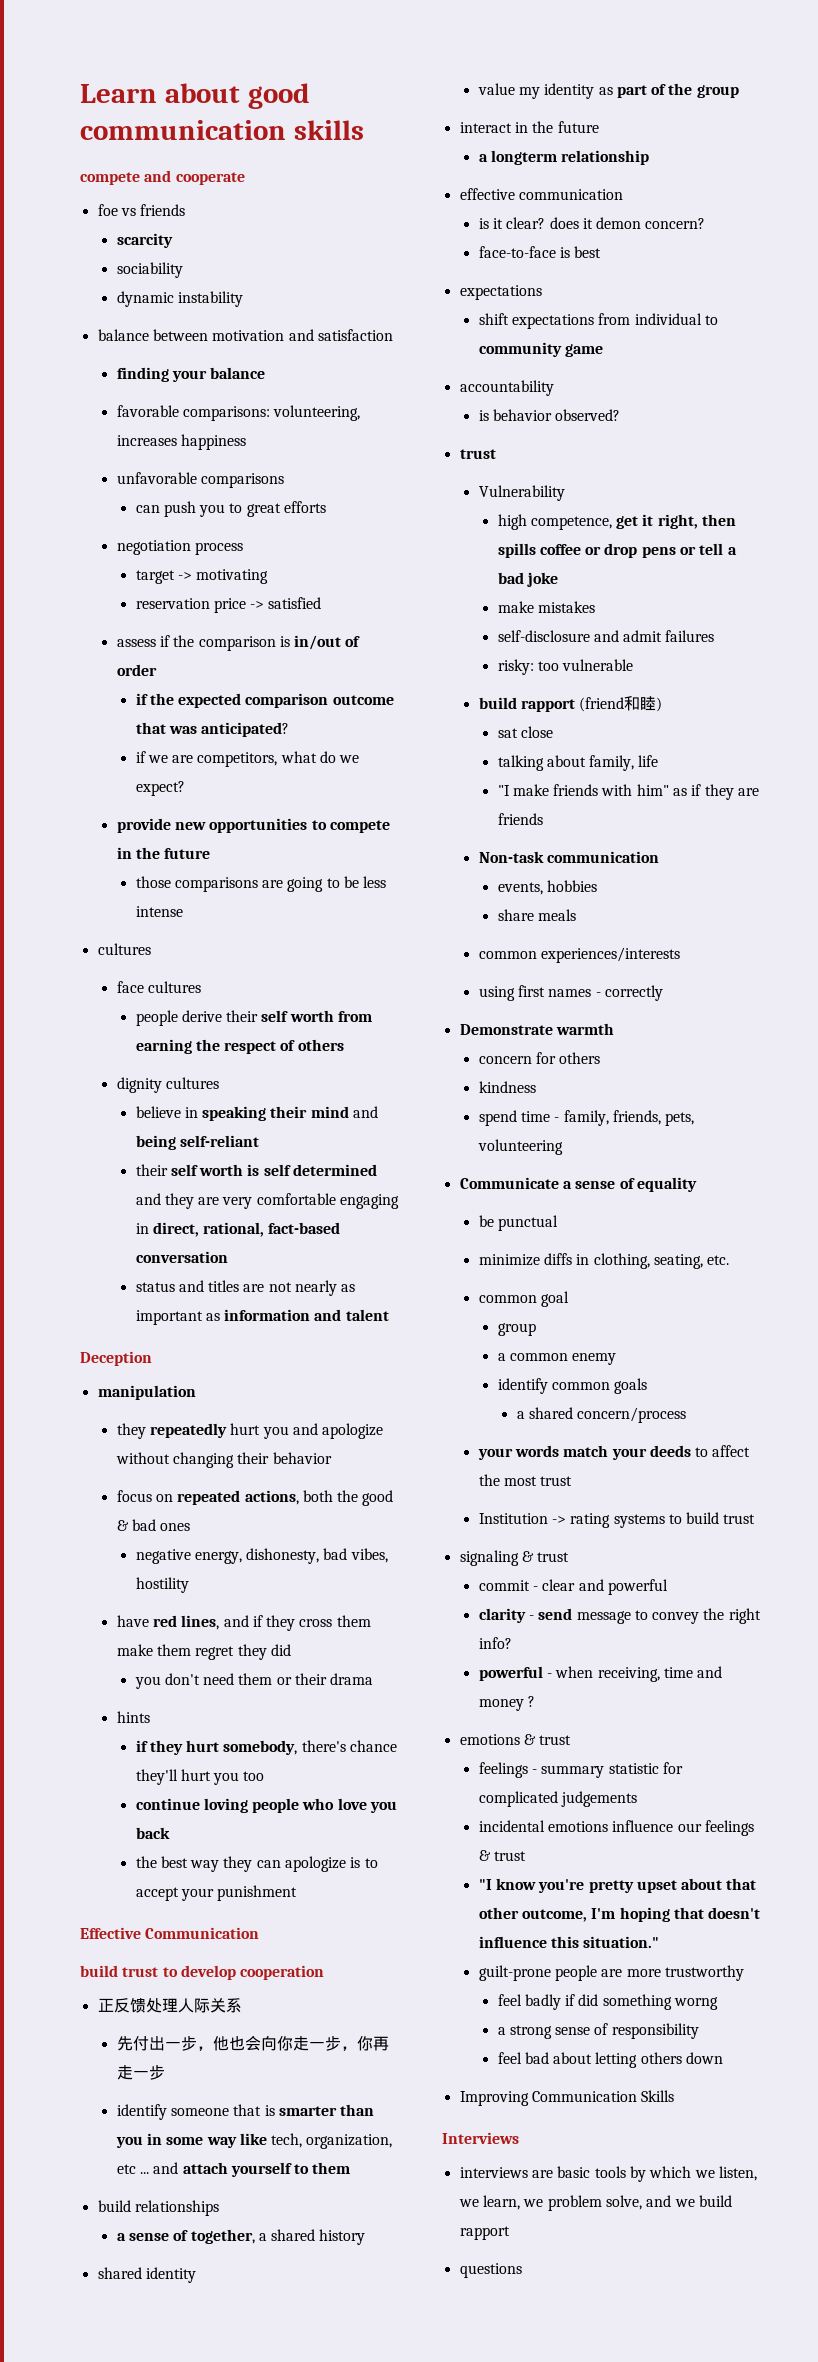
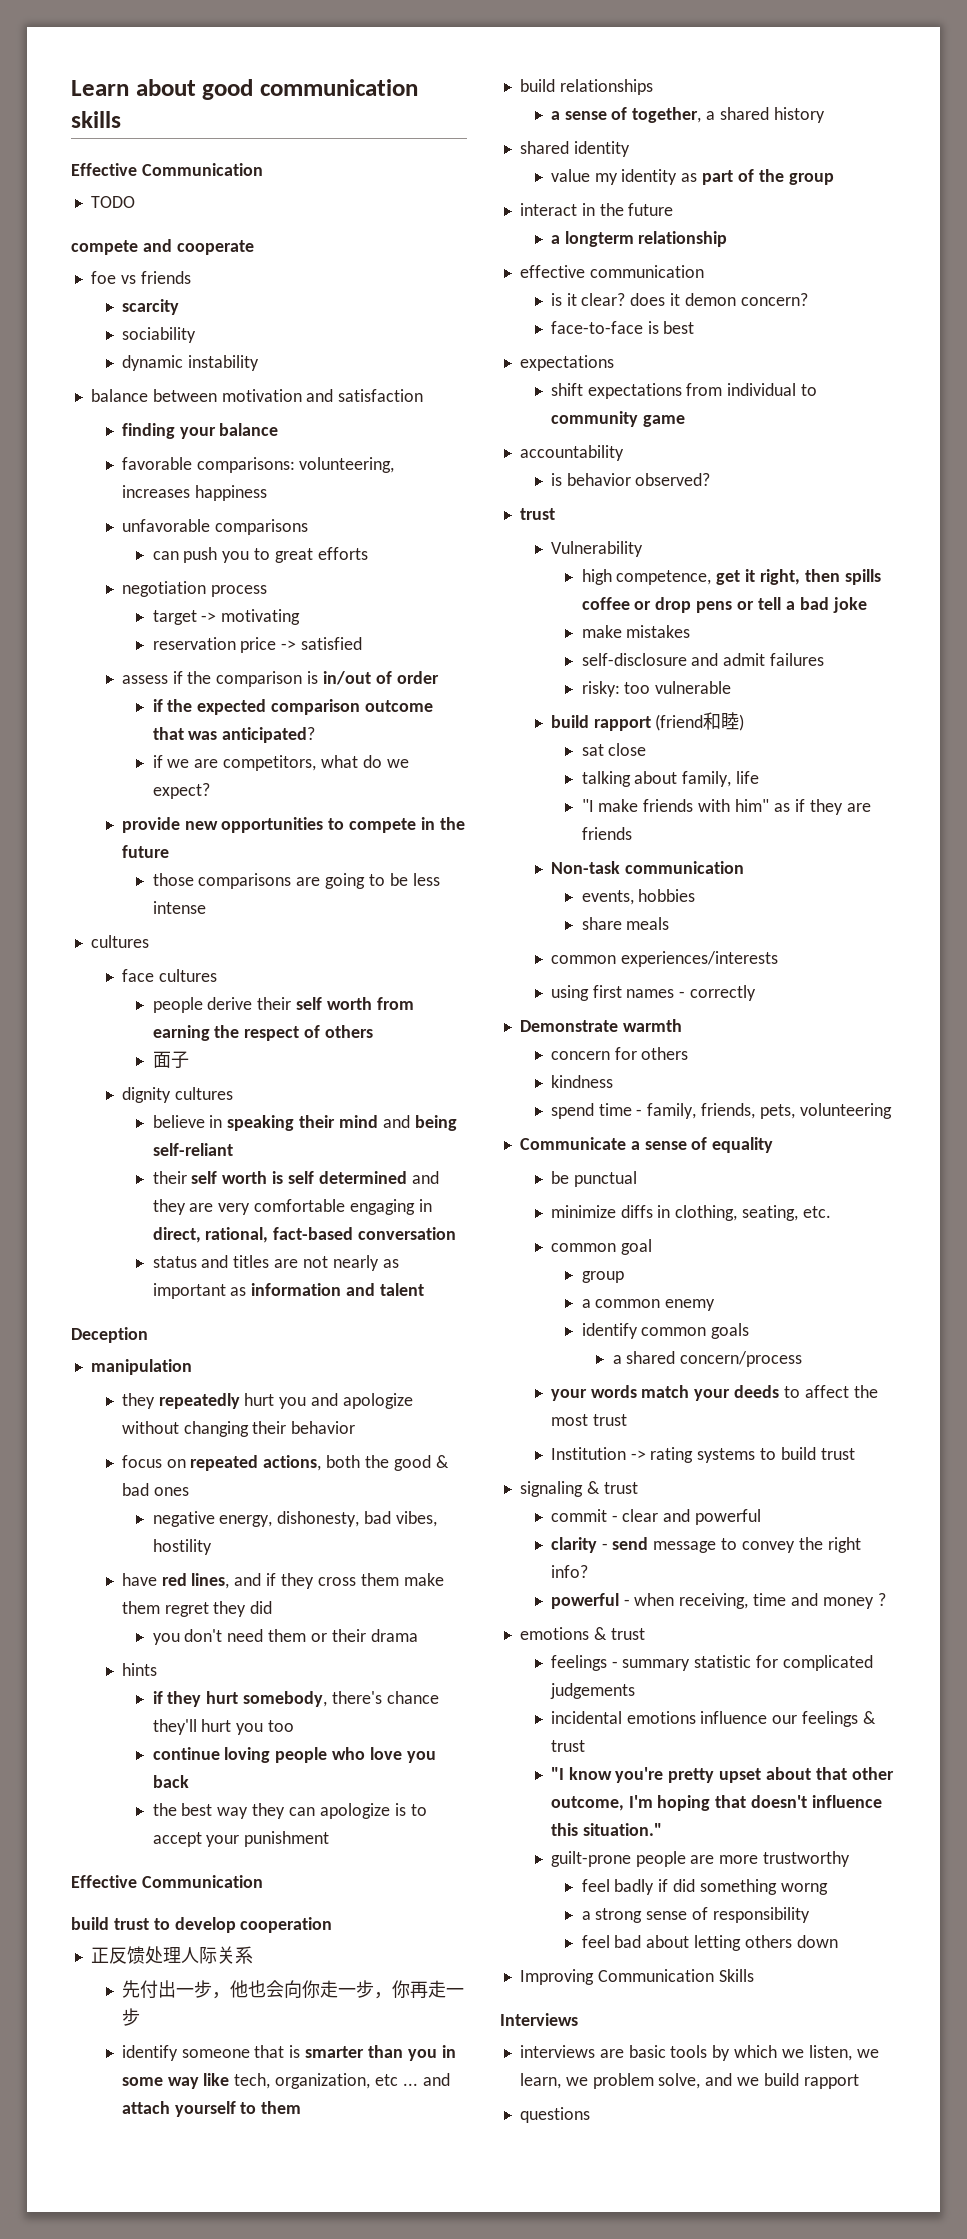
  Learn about good communication skills
+ Effective Communication
+ TODO
+ 面子

